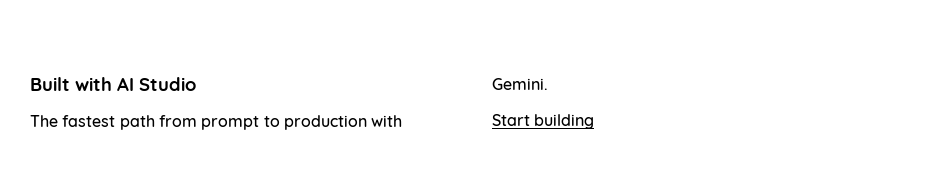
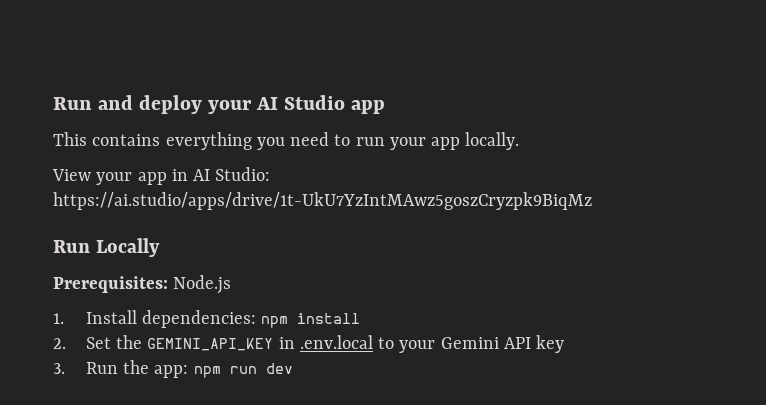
- Built with AI Studio
- The fastest path from prompt to production with Gemini.
- Start building
+ Run and deploy your AI Studio app
+ This contains everything you need to run your app locally.
+ View your app in AI Studio: https://ai.studio/apps/drive/1t-UkU7YzIntMAwz5goszCryzpk9BiqMz
+ Run Locally
+ Prerequisites: Node.js
+ 1. Install dependencies: npm install
+ 2. Set the GEMINI_API_KEY in .env.local to your Gemini API key
+ 3. Run the app: npm run dev

